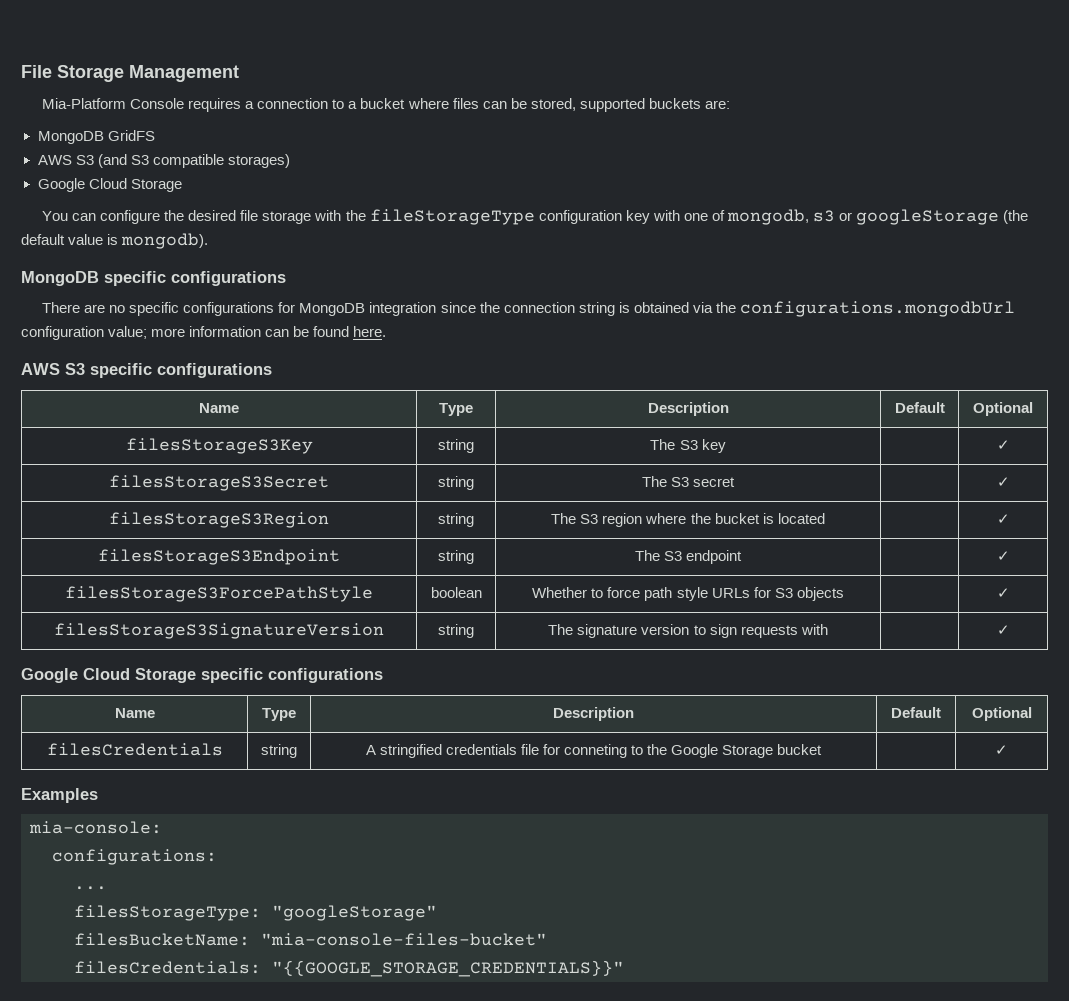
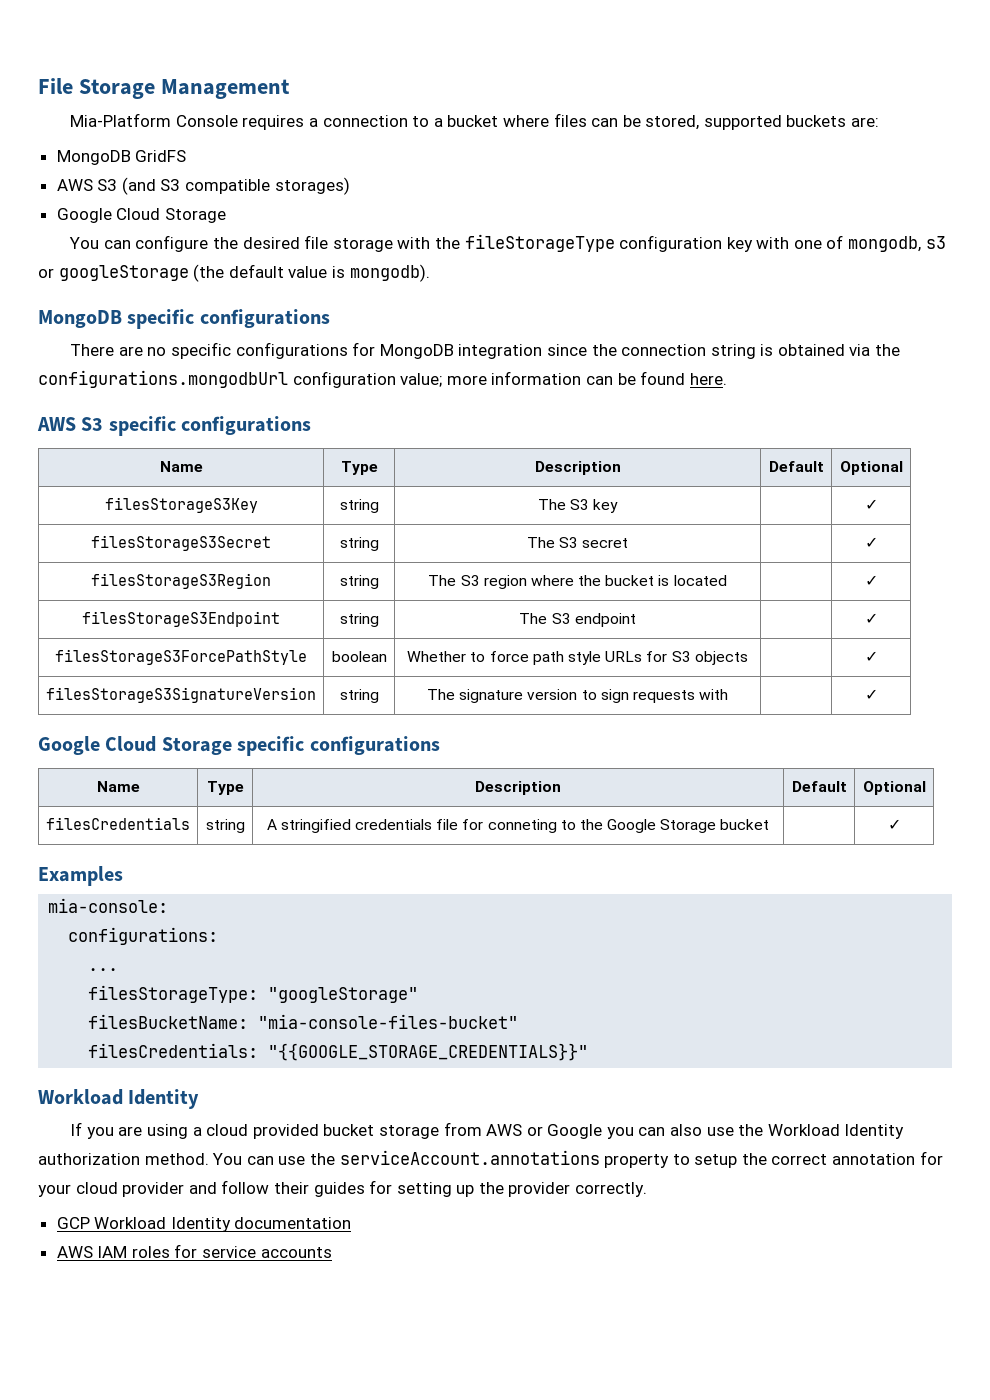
  filesCredentials: "{{GOOGLE_STORAGE_CREDENTIALS}}"
+ Workload Identity
+ If you are using a cloud provided bucket storage from AWS or Google you can also use the Workload Identity authorization method. You can use the serviceAccount.annotations property to setup the correct annotation for your cloud provider and follow their guides for setting up the provider correctly.
+ GCP Workload Identity documentation
+ AWS IAM roles for service accounts

